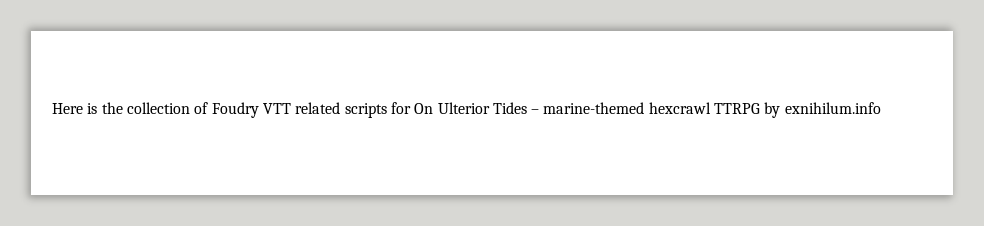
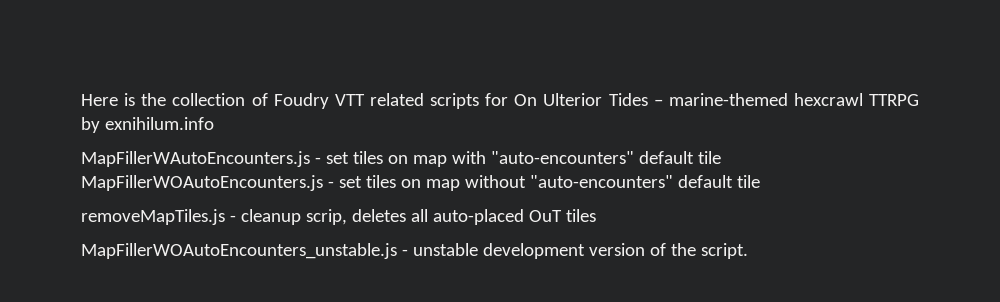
+ MapFillerWAutoEncounters.js - set tiles on map with "auto-encounters" default tile MapFillerWOAutoEncounters.js - set tiles on map without "auto-encounters" default tile
+ removeMapTiles.js - cleanup scrip, deletes all auto-placed OuT tiles
+ MapFillerWOAutoEncounters_unstable.js - unstable development version of the script.

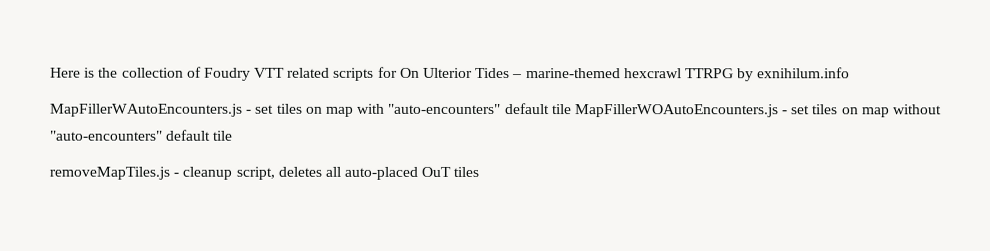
- removeMapTiles.js - cleanup scrip, deletes all auto-placed OuT tiles
+ removeMapTiles.js - cleanup script, deletes all auto-placed OuT tiles
- MapFillerWOAutoEncounters_unstable.js - unstable development version of the script.

